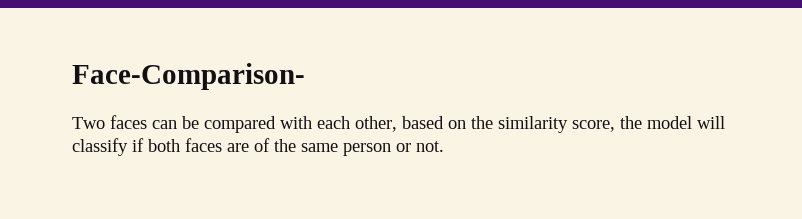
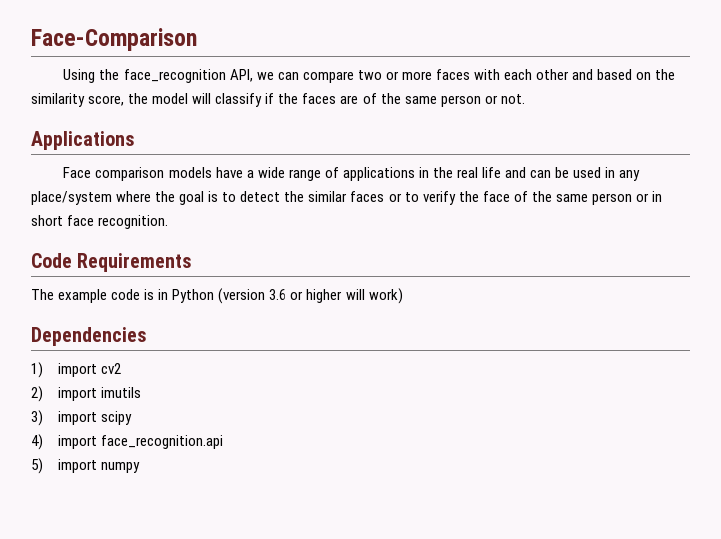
- Face-Comparison-
- Two faces can be compared with each other, based on the similarity score, the model will classify if both faces are of the same person or not.
+ Face-Comparison
+ Using the face_recognition API, we can compare two or more faces with each other and based on the similarity score, the model will classify if the faces are of the same person or not.
+ Applications
+ Face comparison models have a wide range of applications in the real life and can be used in any place/system where the goal is to detect the similar faces or to verify the face of the same person or in short face recognition.
+ Code Requirements
+ The example code is in Python (version 3.6 or higher will work)
+ Dependencies
+ 1) import cv2
+ 2) import imutils
+ 3) import scipy
+ 4) import face_recognition.api
+ 5) import numpy

